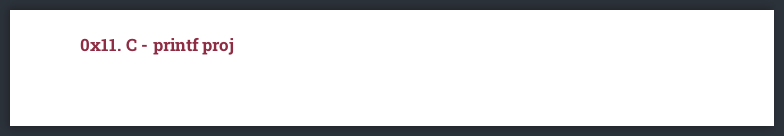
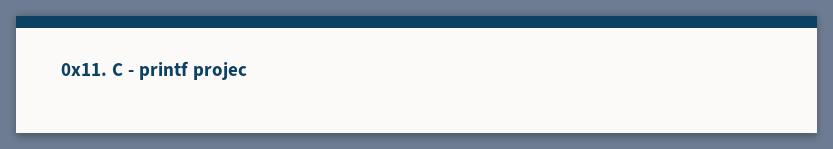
- C - printf proj
+ C - printf projec

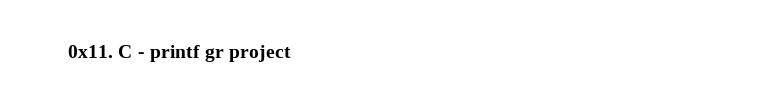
- C - printf projec
+ C - printf gr project

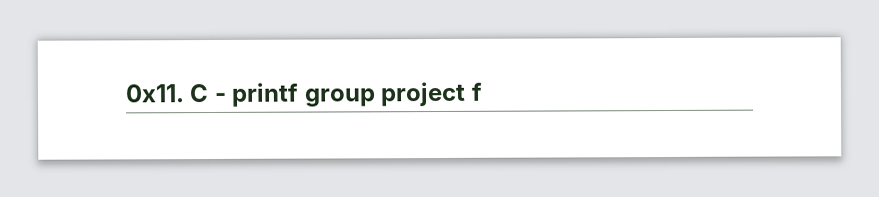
- C - printf gr project
+ C - printf group project f

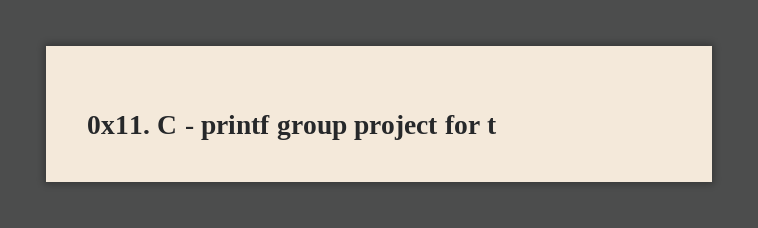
- C - printf group project f
+ C - printf group project for t

